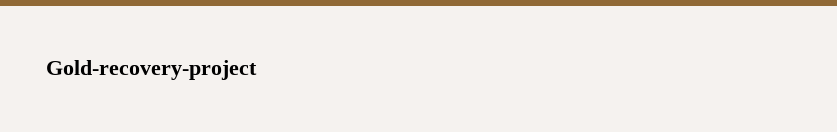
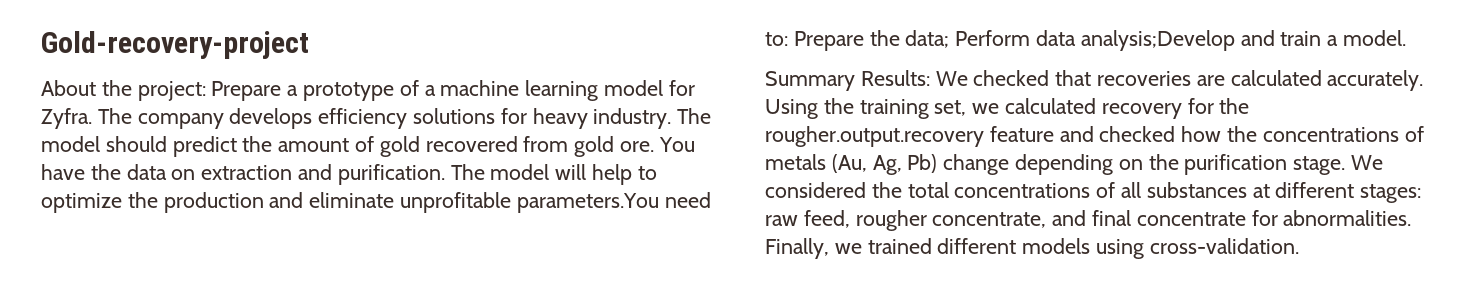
+ About the project: Prepare a prototype of a machine learning model for Zyfra. The company develops efficiency solutions for heavy industry. The model should predict the amount of gold recovered from gold ore. You have the data on extraction and purification. The model will help to optimize the production and eliminate unprofitable parameters.You need to: Prepare the data; Perform data analysis;Develop and train a model.
+ Summary Results: We checked that recoveries are calculated accurately. Using the training set, we calculated recovery for the rougher.output.recovery feature and checked how the concentrations of metals (Au, Ag, Pb) change depending on the purification stage. We considered the total concentrations of all substances at different stages: raw feed, rougher concentrate, and final concentrate for abnormalities. Finally, we trained different models using cross-validation.

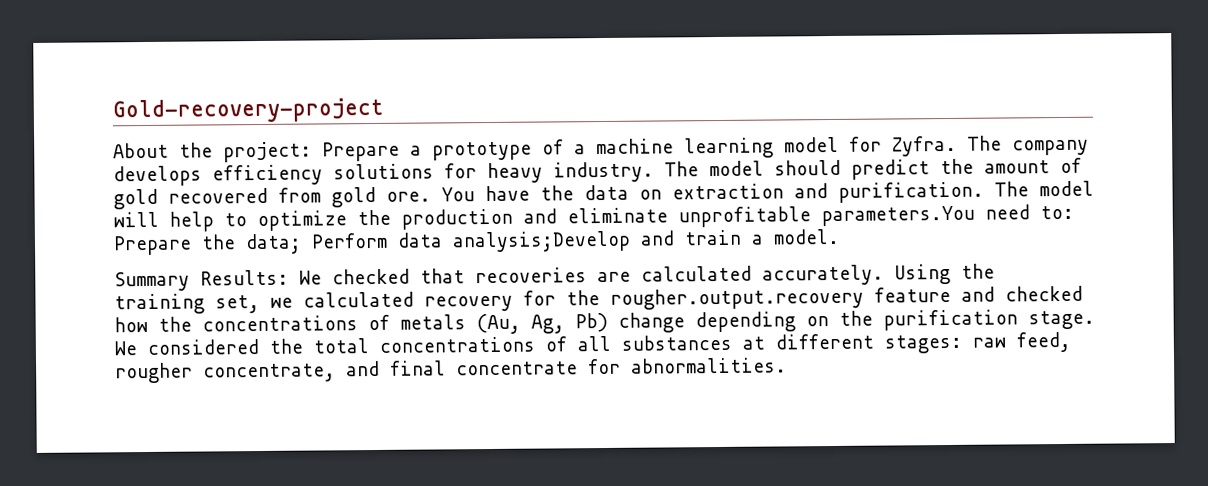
- Finally, we trained different models using cross-validation.

